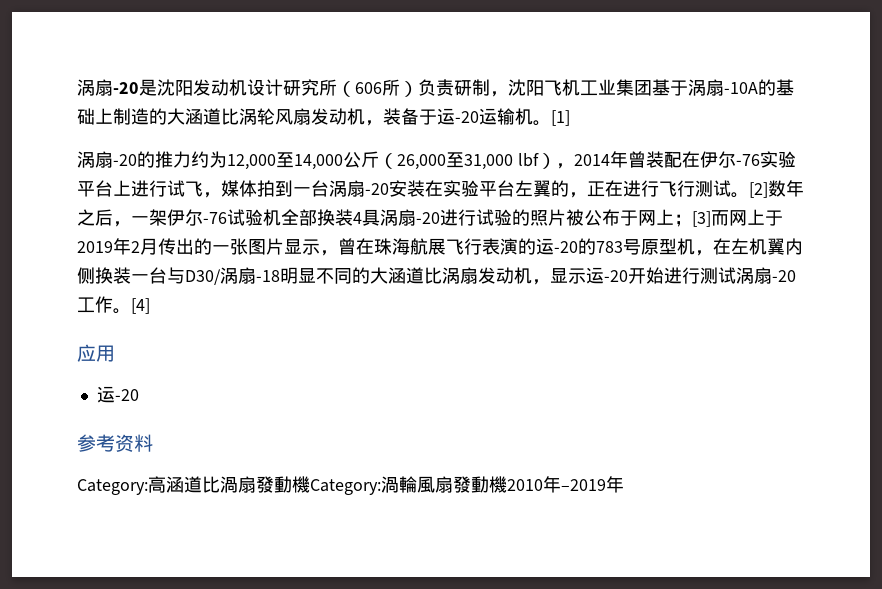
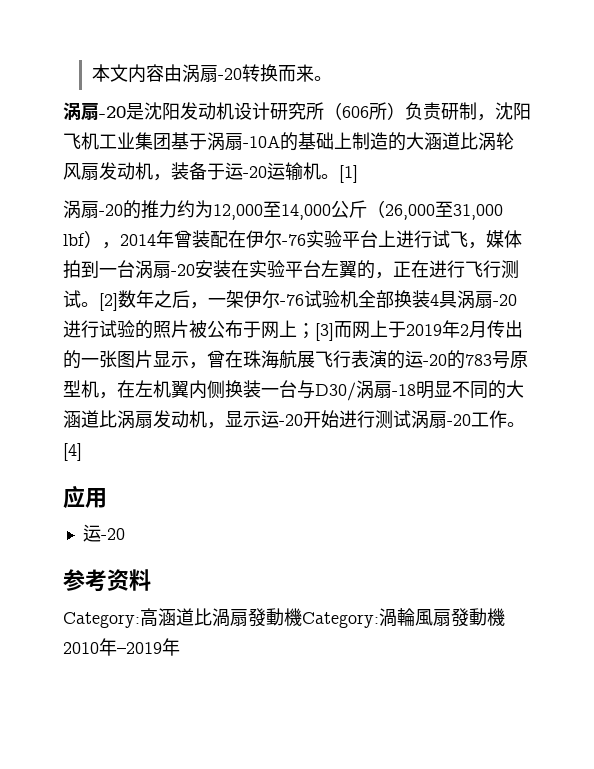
+ 本文内容由涡扇-20转换而来。

